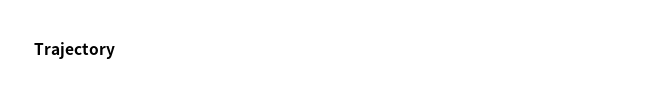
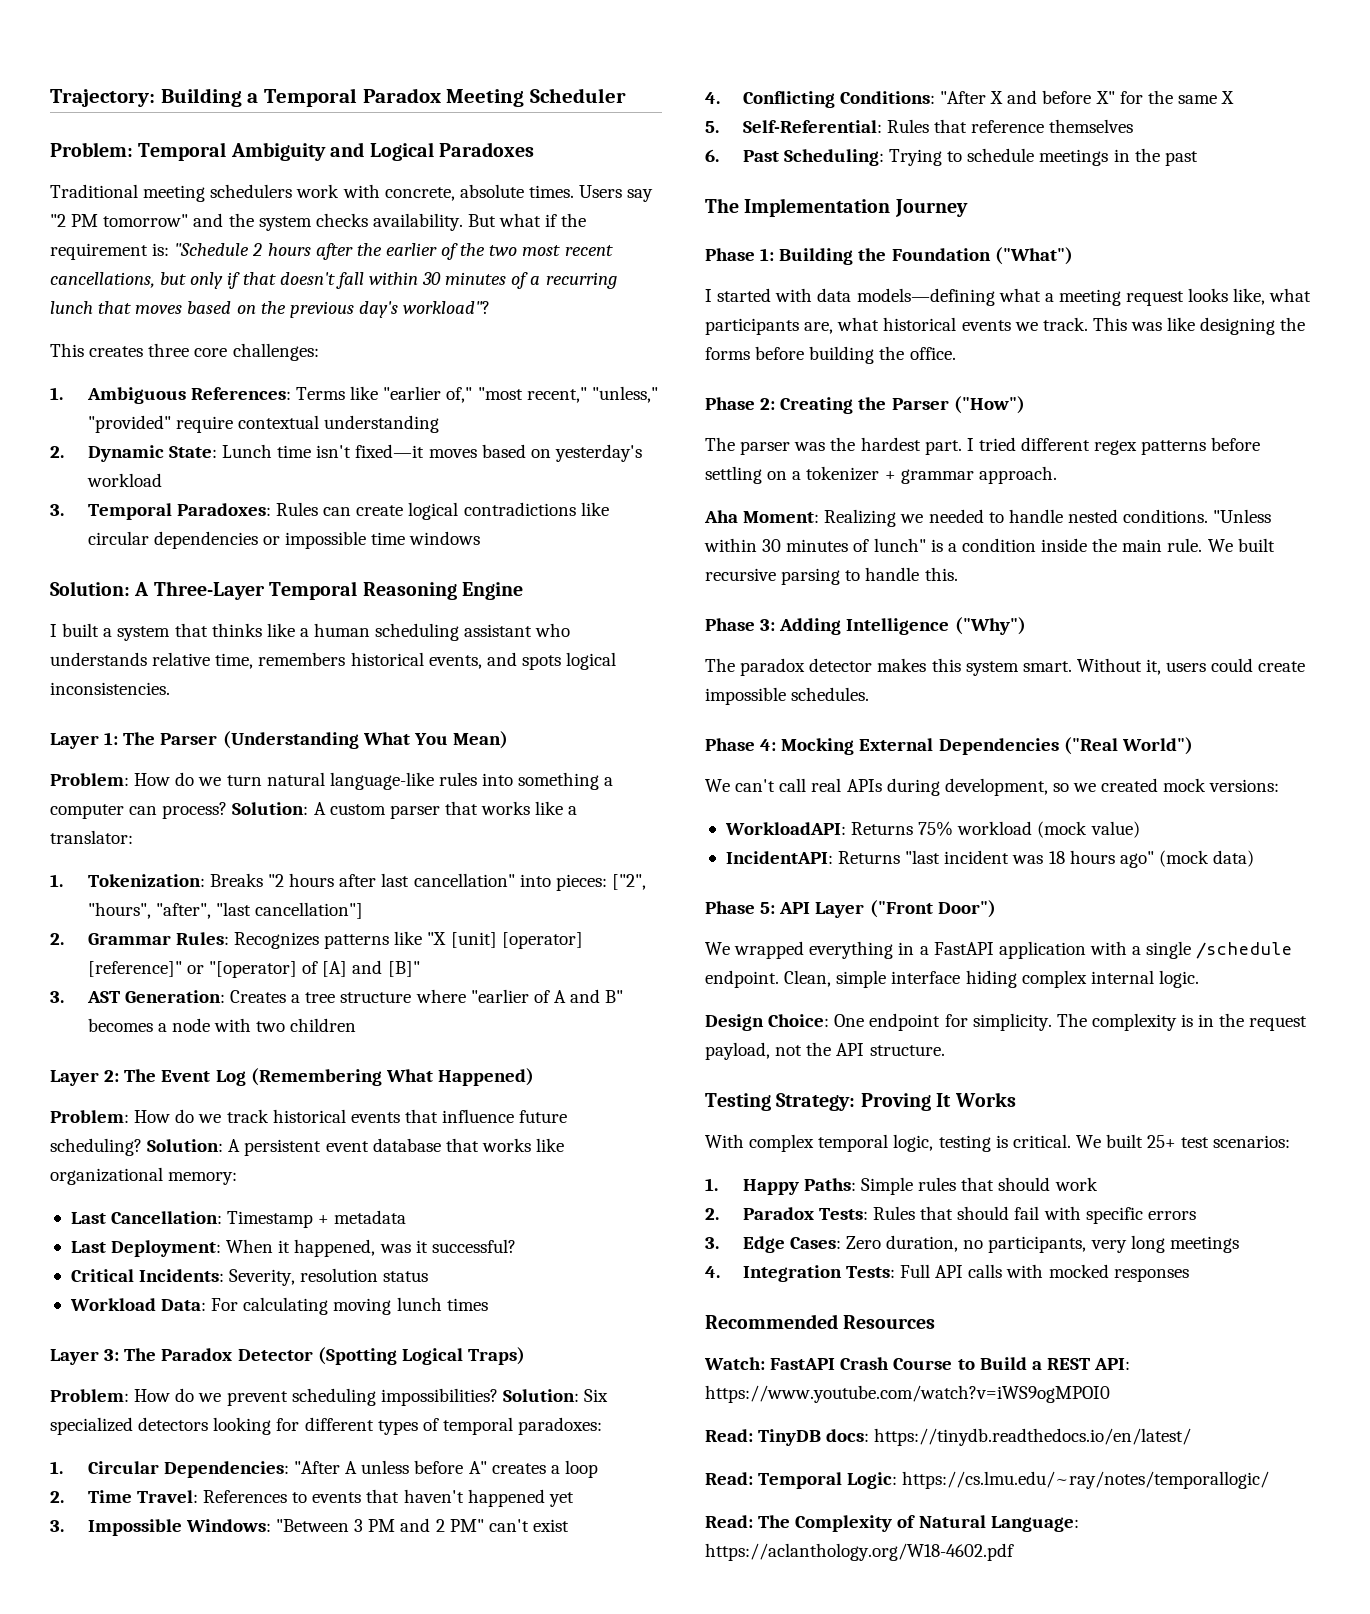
- Trajectory
+ Trajectory: Building a Temporal Paradox Meeting Scheduler
+ Problem: Temporal Ambiguity and Logical Paradoxes
+ Traditional meeting schedulers work with concrete, absolute times. Users say "2 PM tomorrow" and the system checks availability. But what if the requirement is: "Schedule 2 hours after the earlier of the two most recent cancellations, but only if that doesn't fall within 30 minutes of a recurring lunch that moves based on the previous day's workload"?
+ This creates three core challenges:
+ 1. Ambiguous References: Terms like "earlier of," "most recent," "unless," "provided" require contextual understanding
+ 2. Dynamic State: Lunch time isn't fixed—it moves based on yesterday's workload
+ 3. Temporal Paradoxes: Rules can create logical contradictions like circular dependencies or impossible time windows
+ Solution: A Three-Layer Temporal Reasoning Engine
+ I built a system that thinks like a human scheduling assistant who understands relative time, remembers historical events, and spots logical inconsistencies.
+ Layer 1: The Parser (Understanding What You Mean)
+ Problem: How do we turn natural language-like rules into something a computer can process? Solution: A custom parser that works like a translator:
+ 1. Tokenization: Breaks "2 hours after last cancellation" into pieces: ["2", "hours", "after", "last cancellation"]
+ 2. Grammar Rules: Recognizes patterns like "X [unit] [operator] [reference]" or "[operator] of [A] and [B]"
+ 3. AST Generation: Creates a tree structure where "earlier of A and B" becomes a node with two children
+ Layer 2: The Event Log (Remembering What Happened)
+ Problem: How do we track historical events that influence future scheduling? Solution: A persistent event database that works like organizational memory:
+ Last Cancellation: Timestamp + metadata
+ Last Deployment: When it happened, was it successful?
+ Critical Incidents: Severity, resolution status
+ Workload Data: For calculating moving lunch times
+ Layer 3: The Paradox Detector (Spotting Logical Traps)
+ Problem: How do we prevent scheduling impossibilities? Solution: Six specialized detectors looking for different types of temporal paradoxes:
+ 1. Circular Dependencies: "After A unless before A" creates a loop
+ 2. Time Travel: References to events that haven't happened yet
+ 3. Impossible Windows: "Between 3 PM and 2 PM" can't exist
+ 4. Conflicting Conditions: "After X and before X" for the same X
+ 5. Self-Referential: Rules that reference themselves
+ 6. Past Scheduling: Trying to schedule meetings in the past
+ The Implementation Journey
+ Phase 1: Building the Foundation ("What")
+ I started with data models—defining what a meeting request looks like, what participants are, what historical events we track. This was like designing the forms before building the office.
+ Phase 2: Creating the Parser ("How")
+ The parser was the hardest part. I tried different regex patterns before settling on a tokenizer + grammar approach.
+ Aha Moment: Realizing we needed to handle nested conditions. "Unless within 30 minutes of lunch" is a condition inside the main rule. We built recursive parsing to handle this.
+ Phase 3: Adding Intelligence ("Why")
+ The paradox detector makes this system smart. Without it, users could create impossible schedules.
+ Phase 4: Mocking External Dependencies ("Real World")
+ We can't call real APIs during development, so we created mock versions:
+ WorkloadAPI: Returns 75% workload (mock value)
+ IncidentAPI: Returns "last incident was 18 hours ago" (mock data)
+ Phase 5: API Layer ("Front Door")
+ We wrapped everything in a FastAPI application with a single /schedule endpoint. Clean, simple interface hiding complex internal logic.
+ Design Choice: One endpoint for simplicity. The complexity is in the request payload, not the API structure.
+ Testing Strategy: Proving It Works
+ With complex temporal logic, testing is critical. We built 25+ test scenarios:
+ 1. Happy Paths: Simple rules that should work
+ 2. Paradox Tests: Rules that should fail with specific errors
+ 3. Edge Cases: Zero duration, no participants, very long meetings
+ 4. Integration Tests: Full API calls with mocked responses
+ Recommended Resources
+ Watch: FastAPI Crash Course to Build a REST API: https://www.youtube.com/watch?v=iWS9ogMPOI0
+ Read: TinyDB docs: https://tinydb.readthedocs.io/en/latest/
+ Read: Temporal Logic: https://cs.lmu.edu/~ray/notes/temporallogic/
+ Read: The Complexity of Natural Language: https://aclanthology.org/W18-4602.pdf

